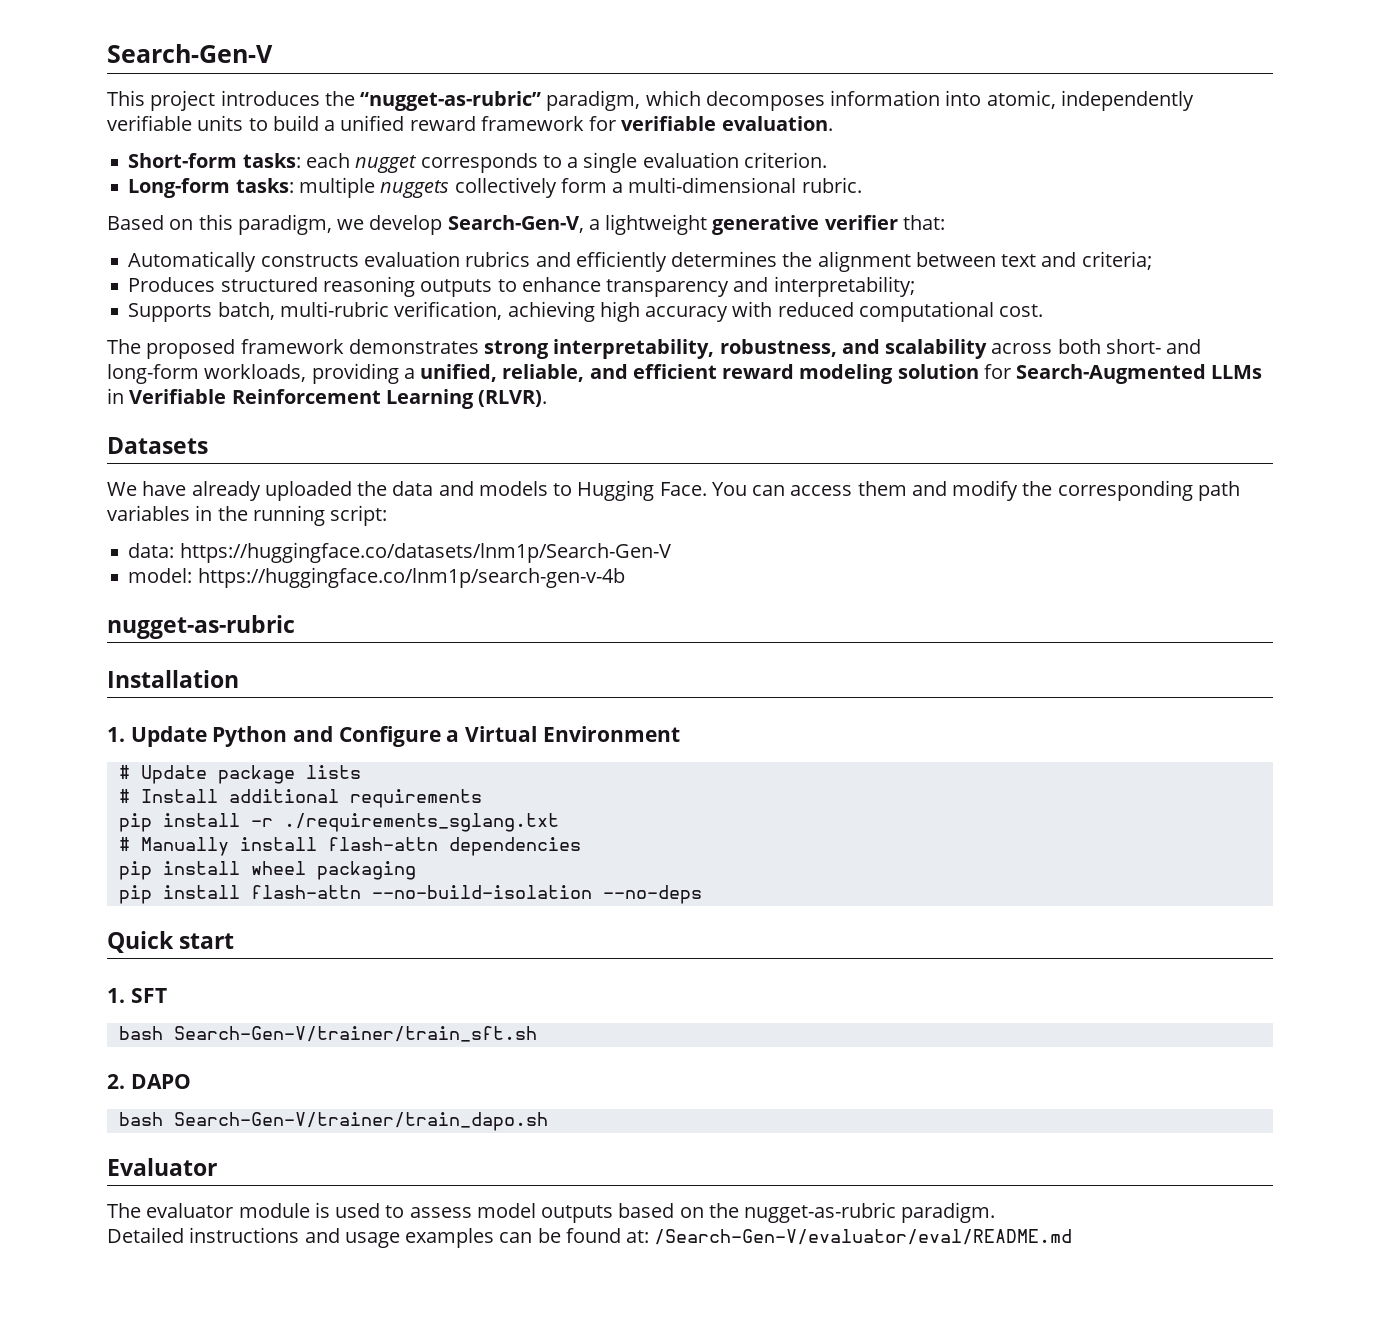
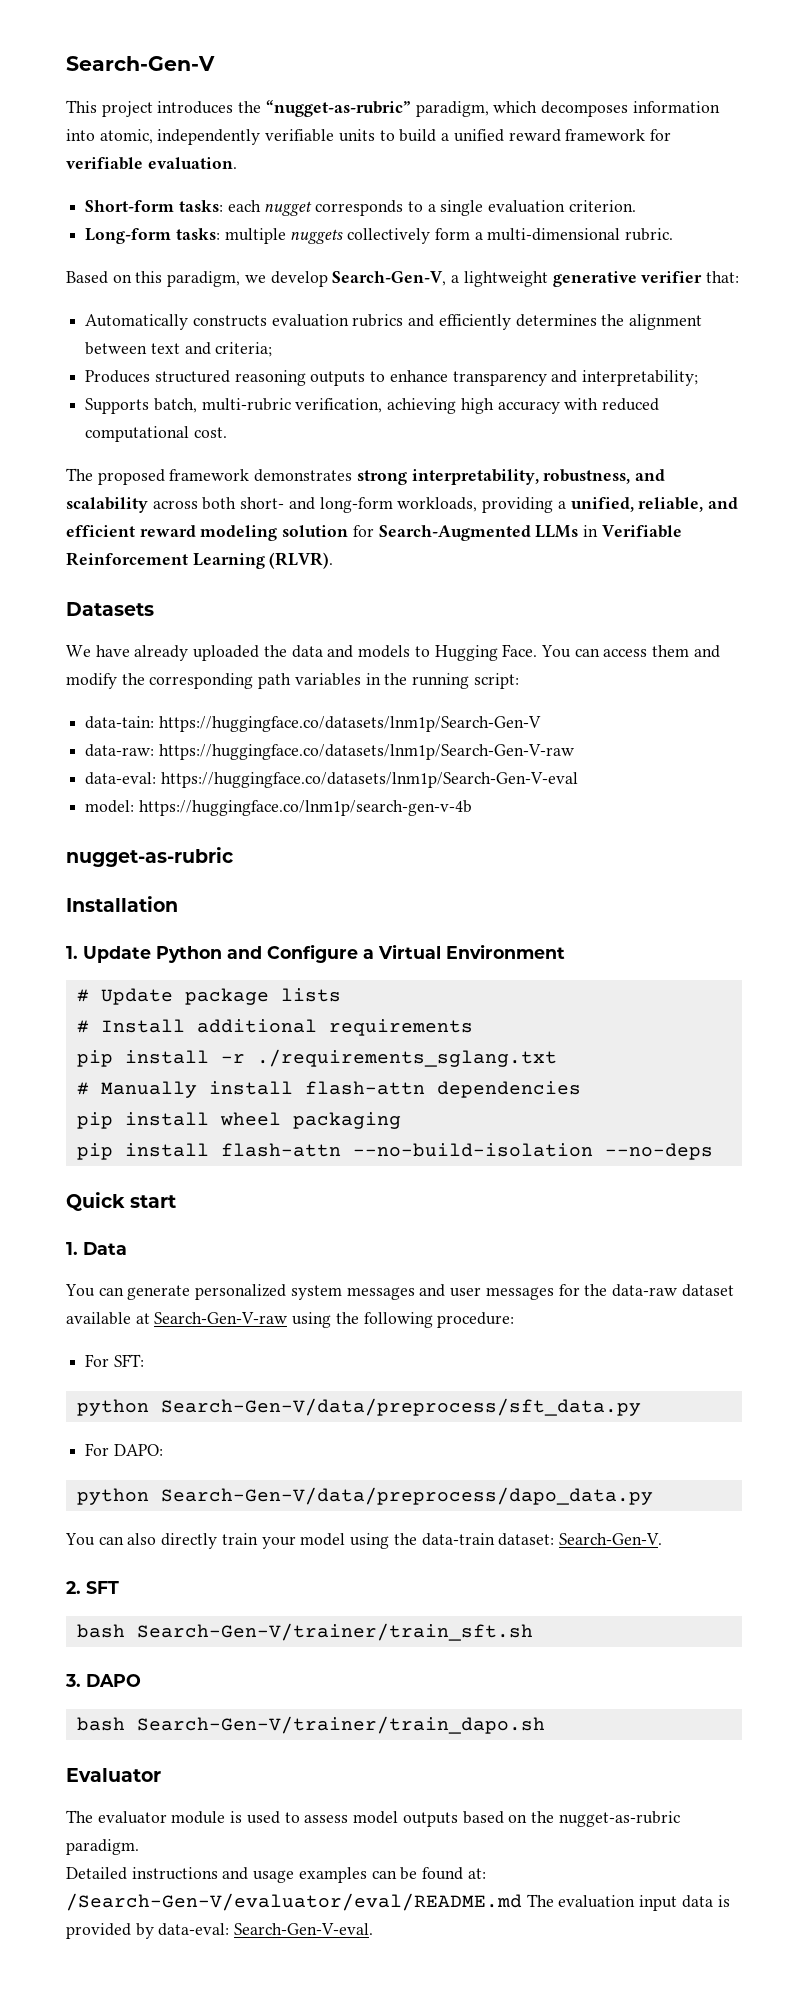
- data: https://huggingface.co/datasets/lnm1p/Search-Gen-V
+ data-tain: https://huggingface.co/datasets/lnm1p/Search-Gen-V
+ data-raw: https://huggingface.co/datasets/lnm1p/Search-Gen-V-raw
+ data-eval: https://huggingface.co/datasets/lnm1p/Search-Gen-V-eval
- 1. SFT
+ 1. Data
+ You can generate personalized system messages and user messages for the data-raw dataset available at Search-Gen-V-raw using the following procedure:
+ For SFT:
+ python Search-Gen-V/data/preprocess/sft_data.py
+ For DAPO:
+ python Search-Gen-V/data/preprocess/dapo_data.py
+ You can also directly train your model using the data-train dataset: Search-Gen-V.
+ 2. SFT
- 2. DAPO
+ 3. DAPO
- Detailed instructions and usage examples can be found at: /Search-Gen-V/evaluator/eval/README.md
+ Detailed instructions and usage examples can be found at: /Search-Gen-V/evaluator/eval/README.md The evaluation input data is provided by data-eval: Search-Gen-V-eval.

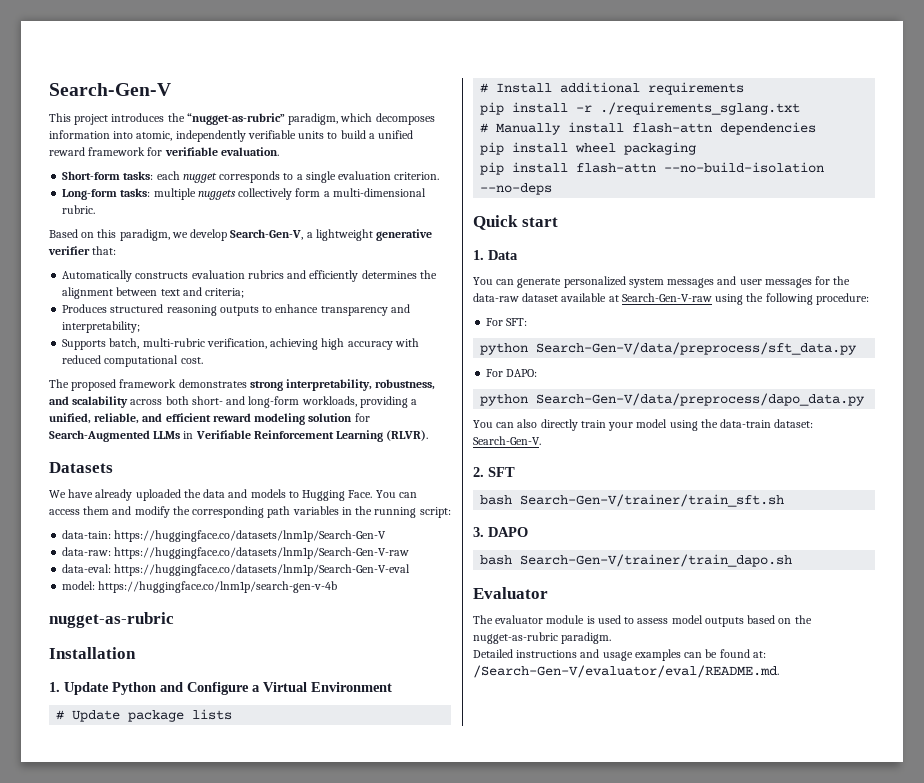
- Detailed instructions and usage examples can be found at: /Search-Gen-V/evaluator/eval/README.md The evaluation input data is provided by data-eval: Search-Gen-V-eval.
+ Detailed instructions and usage examples can be found at: /Search-Gen-V/evaluator/eval/README.md.

